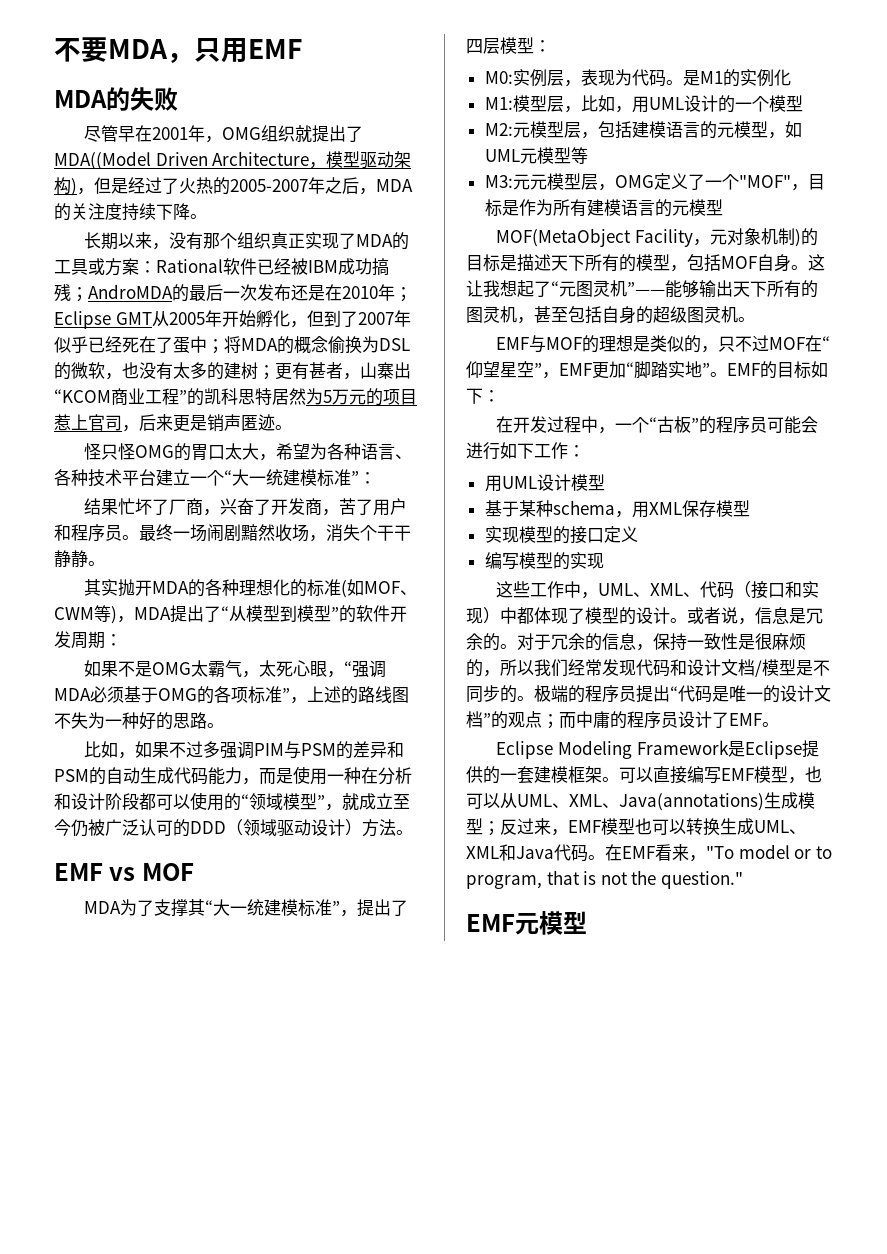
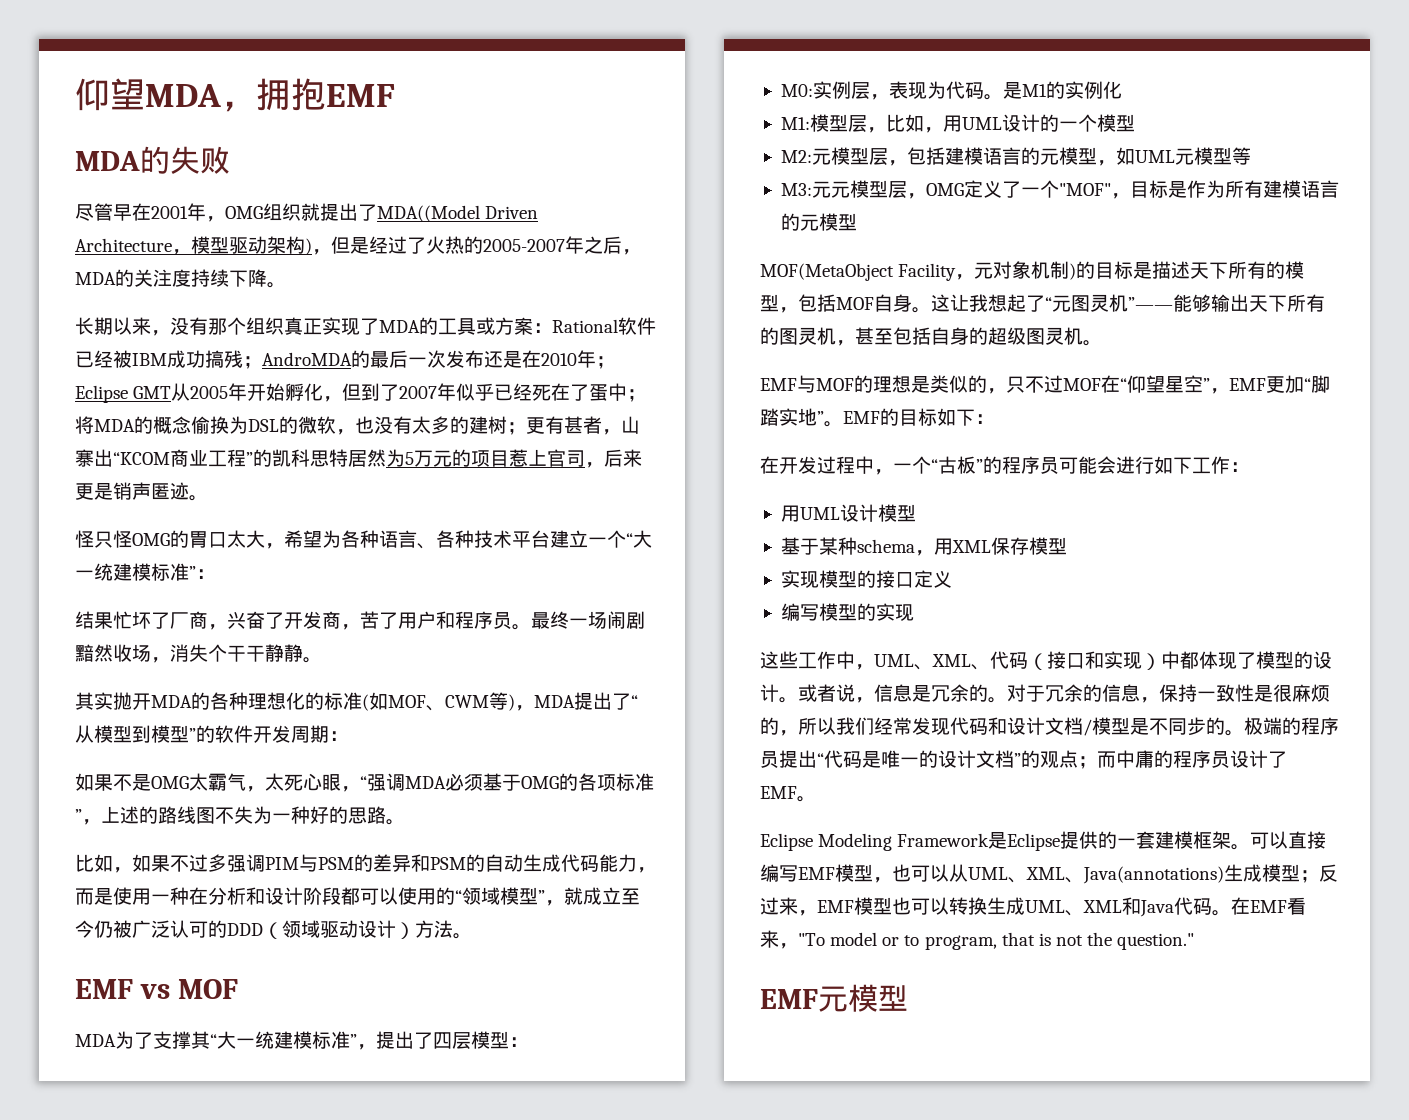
- 不要MDA，只用EMF
+ 仰望MDA，拥抱EMF

